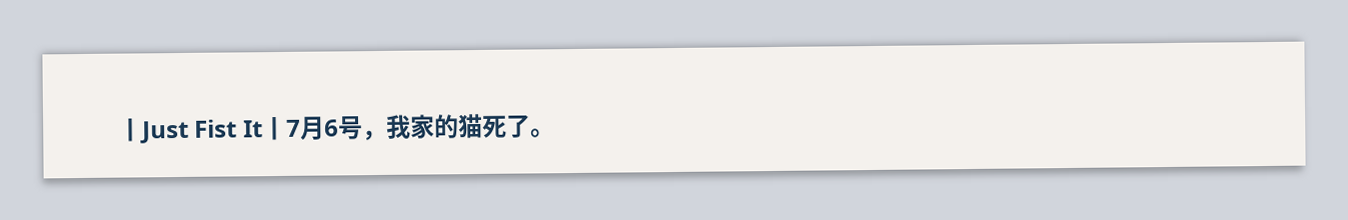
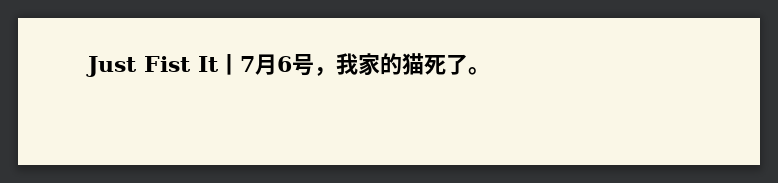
- 丨Just Fist It丨7月6号，我家的猫死了。
+ Just Fist It丨7月6号，我家的猫死了。

